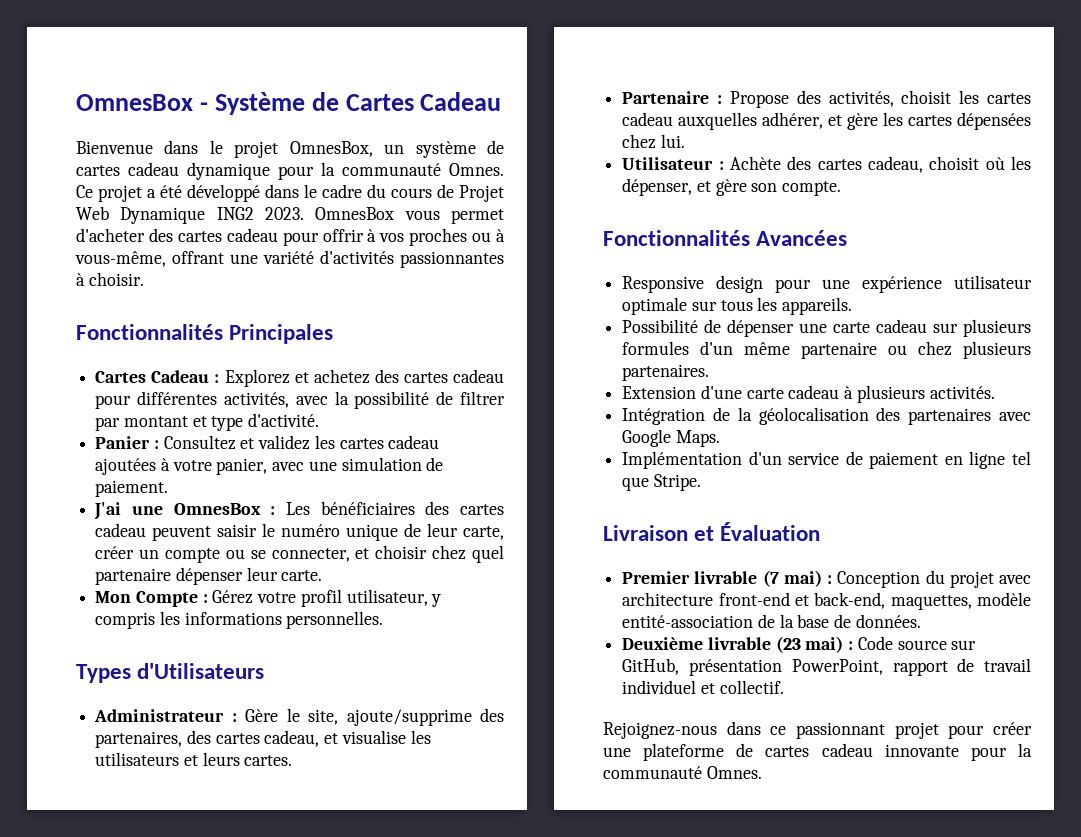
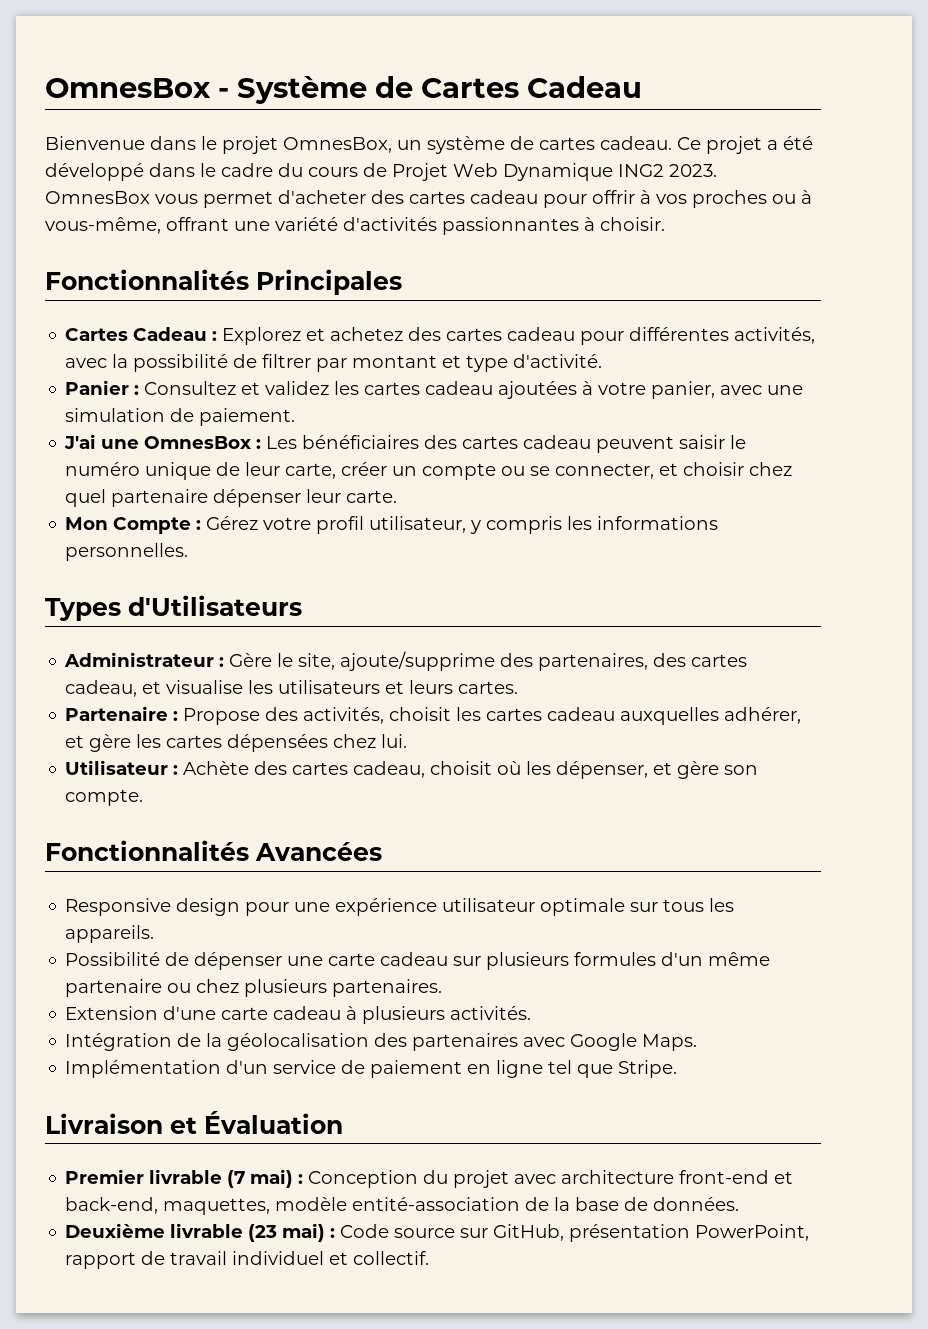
- Bienvenue dans le projet OmnesBox, un système de cartes cadeau dynamique pour la communauté Omnes.
+ Bienvenue dans le projet OmnesBox, un système de cartes cadeau.
- Rejoignez-nous dans ce passionnant projet pour créer une plateforme de cartes cadeau innovante pour la communauté Omnes.

